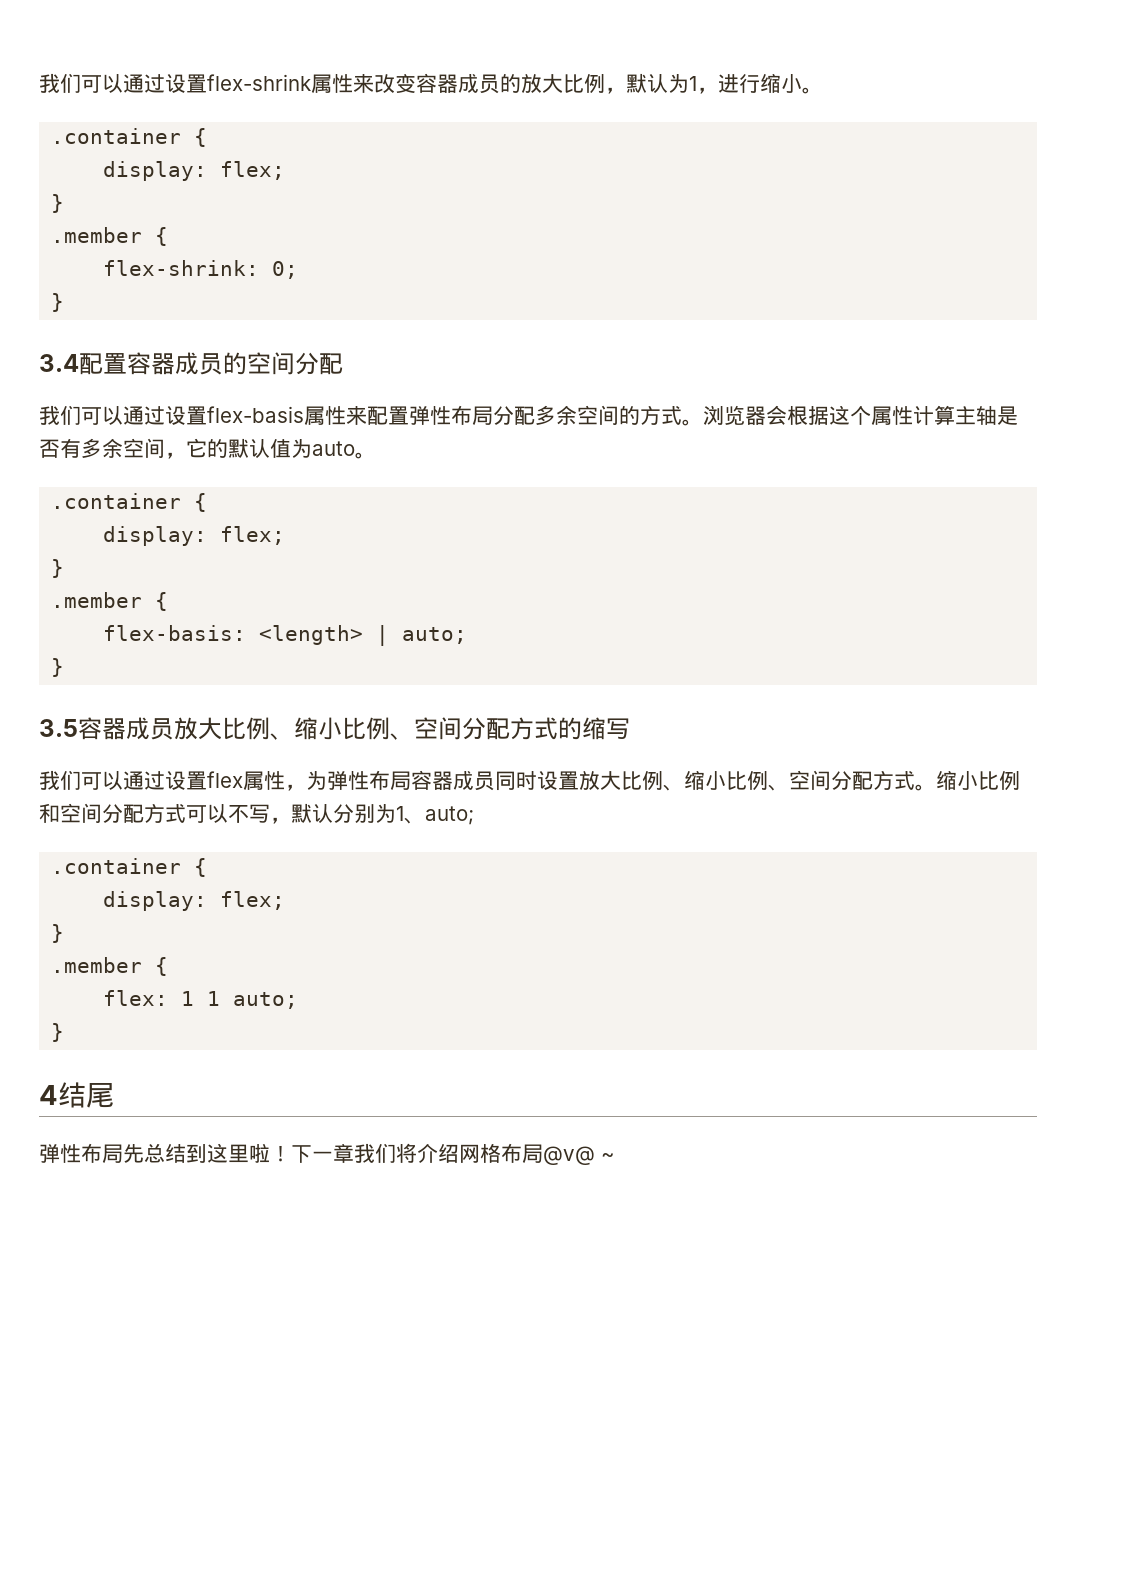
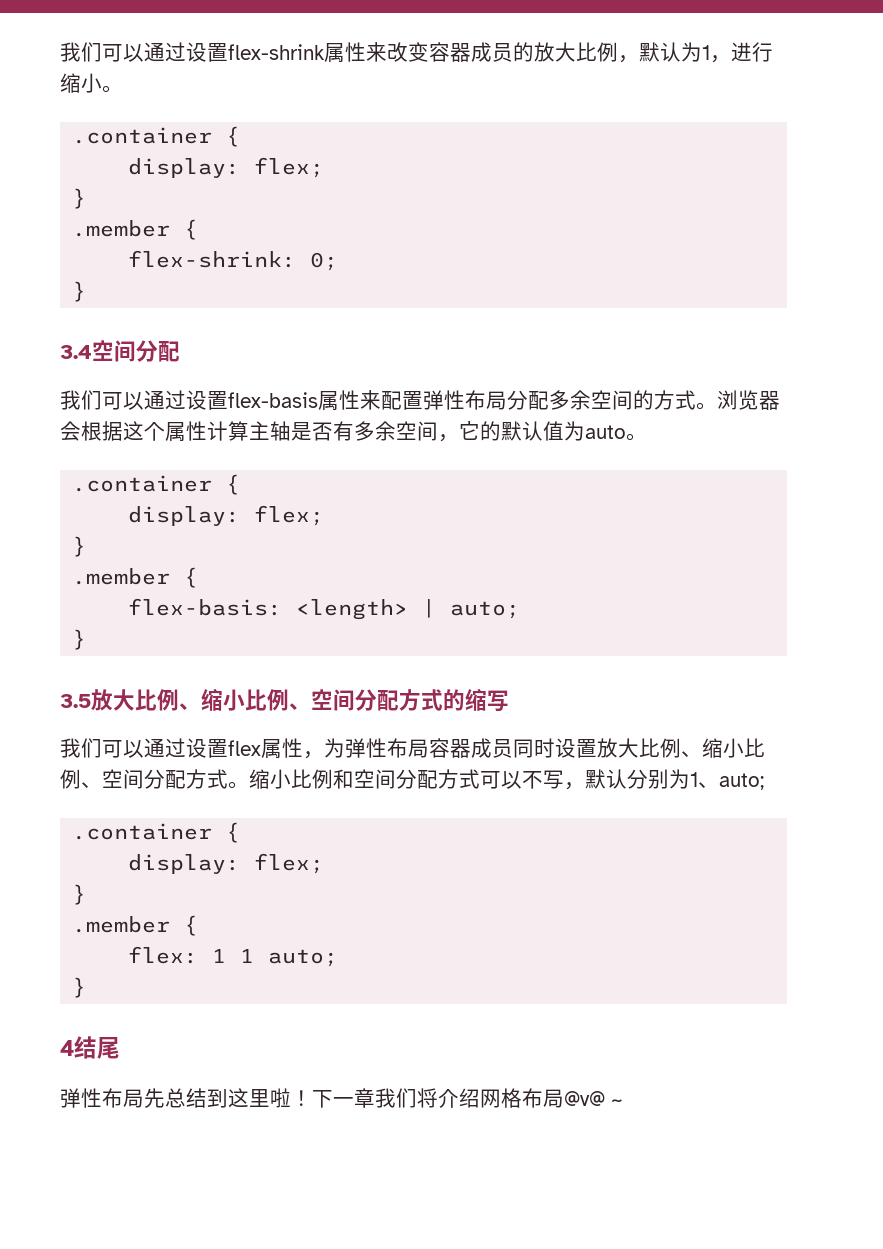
- 3.4配置容器成员的空间分配
+ 3.4空间分配
- 3.5容器成员放大比例、缩小比例、空间分配方式的缩写
+ 3.5放大比例、缩小比例、空间分配方式的缩写

